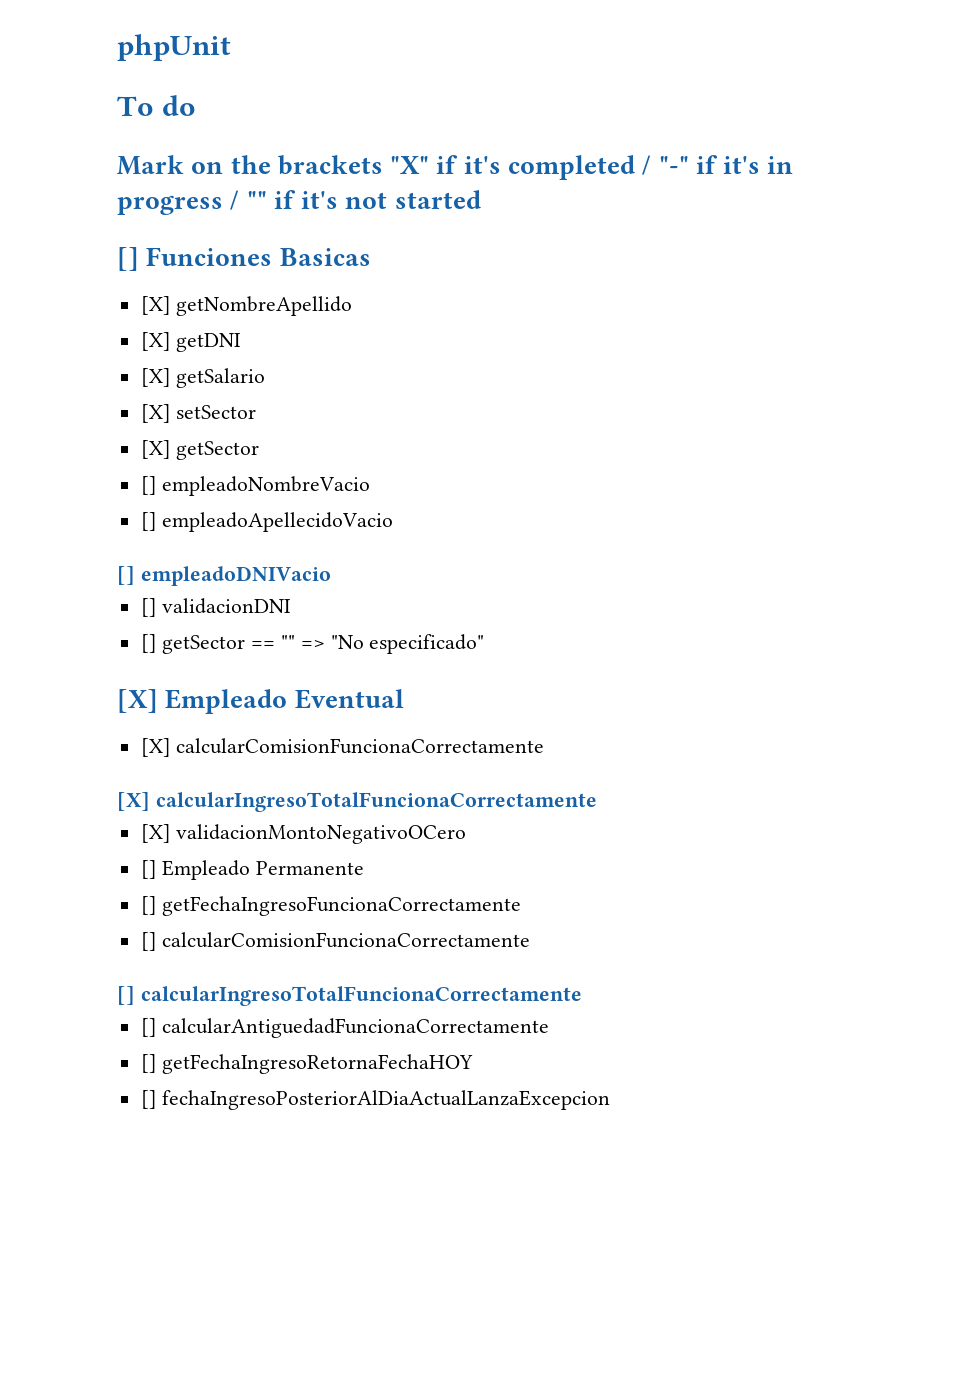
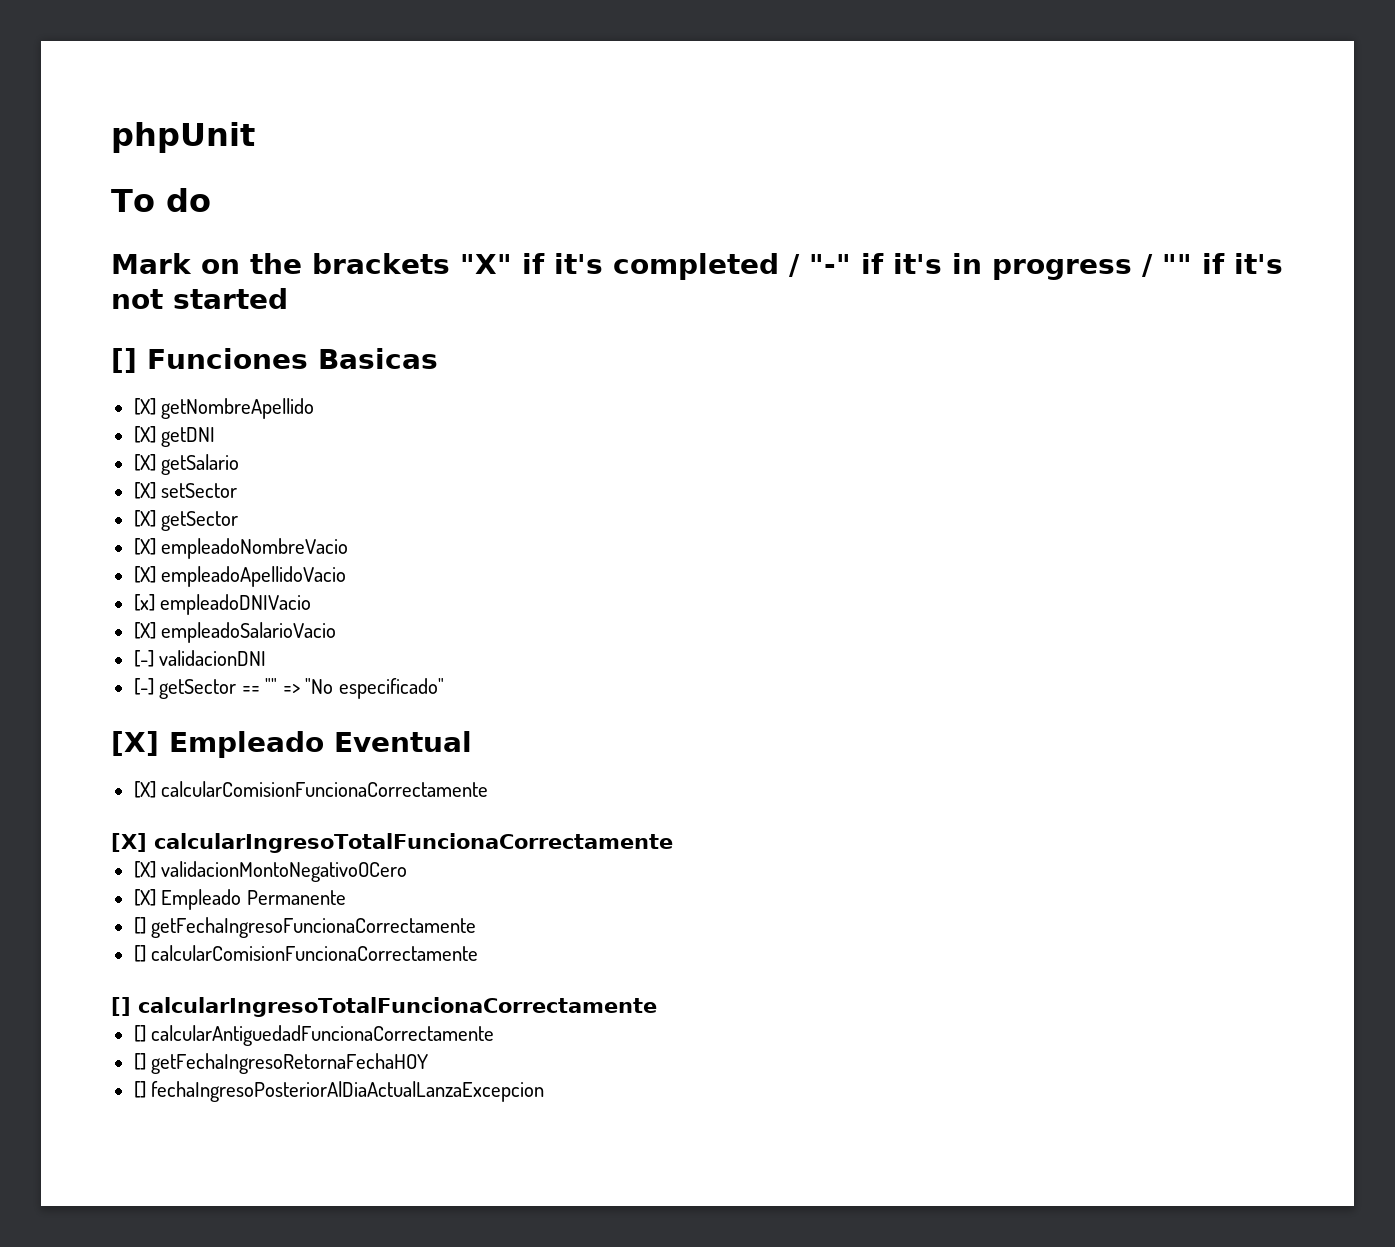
- [] empleadoNombreVacio
+ [X] empleadoNombreVacio
- [] empleadoApellecidoVacio
- [] empleadoDNIVacio
- [] validacionDNI
+ [X] empleadoApellidoVacio
+ [x] empleadoDNIVacio
+ [X] empleadoSalarioVacio
+ [-] validacionDNI
- [] getSector == "" => "No especificado"
+ [-] getSector == "" => "No especificado"
- [] Empleado Permanente
+ [X] Empleado Permanente

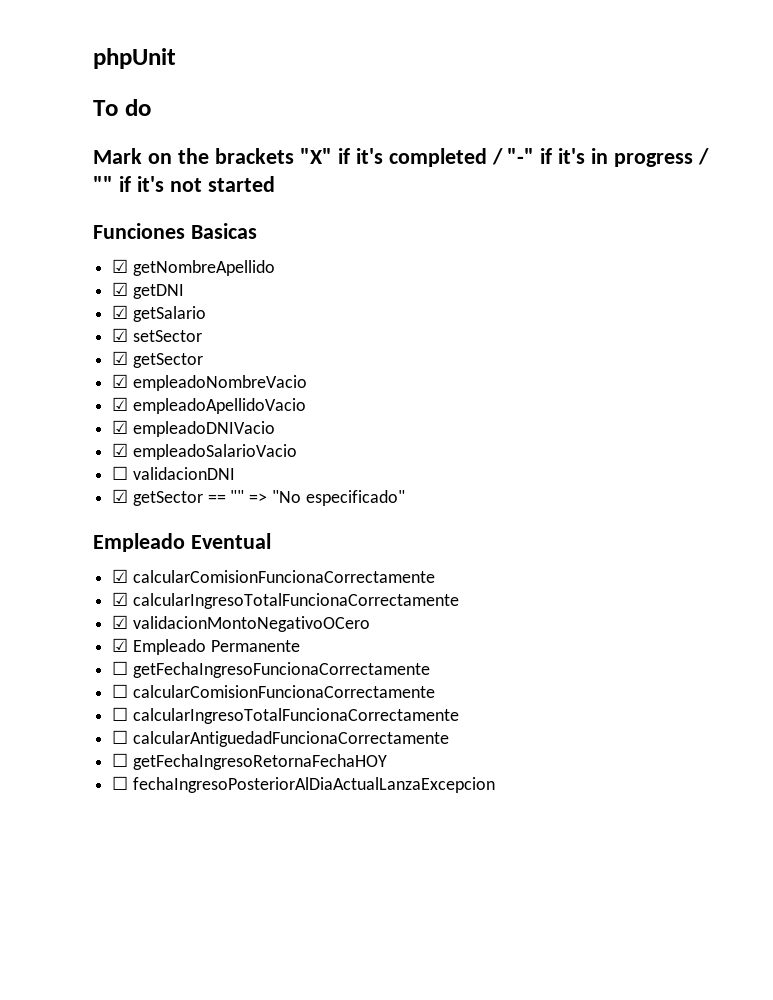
- [] Funciones Basicas
+ Funciones Basicas
- [X] getNombreApellido
+ ☑ getNombreApellido
- [X] getDNI
+ ☑ getDNI
- [X] getSalario
+ ☑ getSalario
- [X] setSector
- [X] getSector
+ ☑ setSector
+ ☑ getSector
- [X] empleadoNombreVacio
+ ☑ empleadoNombreVacio
- [X] empleadoApellidoVacio
+ ☑ empleadoApellidoVacio
- [x] empleadoDNIVacio
+ ☑ empleadoDNIVacio
- [X] empleadoSalarioVacio
+ ☑ empleadoSalarioVacio
- [-] validacionDNI
+ ☐ validacionDNI
- [-] getSector == "" => "No especificado"
+ ☑ getSector == "" => "No especificado"
- [X] Empleado Eventual
+ Empleado Eventual
- [X] calcularComisionFuncionaCorrectamente
- [X] calcularIngresoTotalFuncionaCorrectamente
- [X] validacionMontoNegativoOCero
+ ☑ calcularComisionFuncionaCorrectamente
+ ☑ calcularIngresoTotalFuncionaCorrectamente
+ ☑ validacionMontoNegativoOCero
- [X] Empleado Permanente
+ ☑ Empleado Permanente
- [] getFechaIngresoFuncionaCorrectamente
+ ☐ getFechaIngresoFuncionaCorrectamente
- [] calcularComisionFuncionaCorrectamente
- [] calcularIngresoTotalFuncionaCorrectamente
- [] calcularAntiguedadFuncionaCorrectamente
+ ☐ calcularComisionFuncionaCorrectamente
+ ☐ calcularIngresoTotalFuncionaCorrectamente
+ ☐ calcularAntiguedadFuncionaCorrectamente
- [] getFechaIngresoRetornaFechaHOY
+ ☐ getFechaIngresoRetornaFechaHOY
- [] fechaIngresoPosteriorAlDiaActualLanzaExcepcion
+ ☐ fechaIngresoPosteriorAlDiaActualLanzaExcepcion

